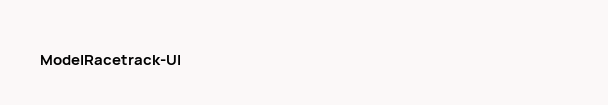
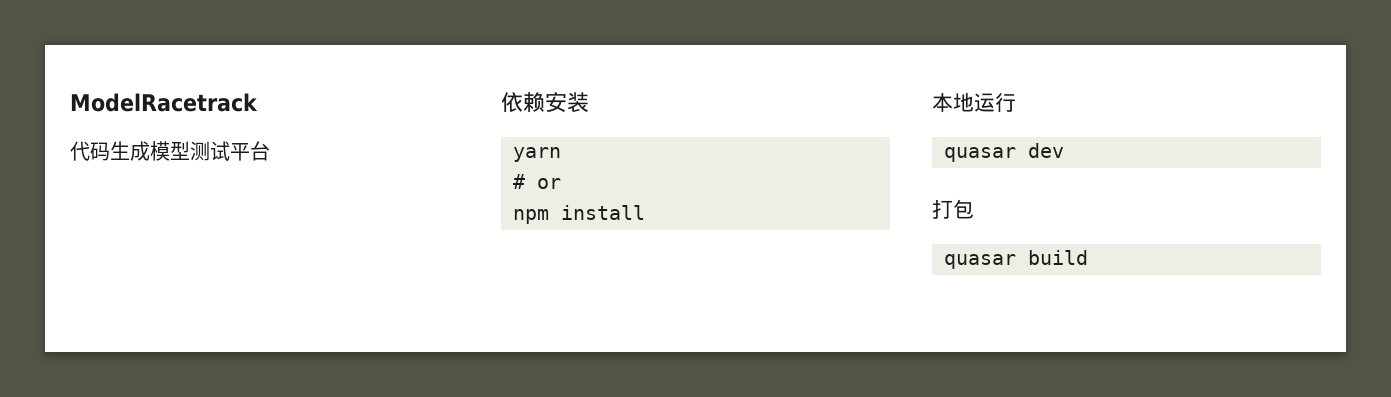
- ModelRacetrack-UI
+ ModelRacetrack
+ 代码生成模型测试平台
+ 依赖安装
+ yarn
+ # or
+ npm install
+ 本地运行
+ quasar dev
+ 打包
+ quasar build

